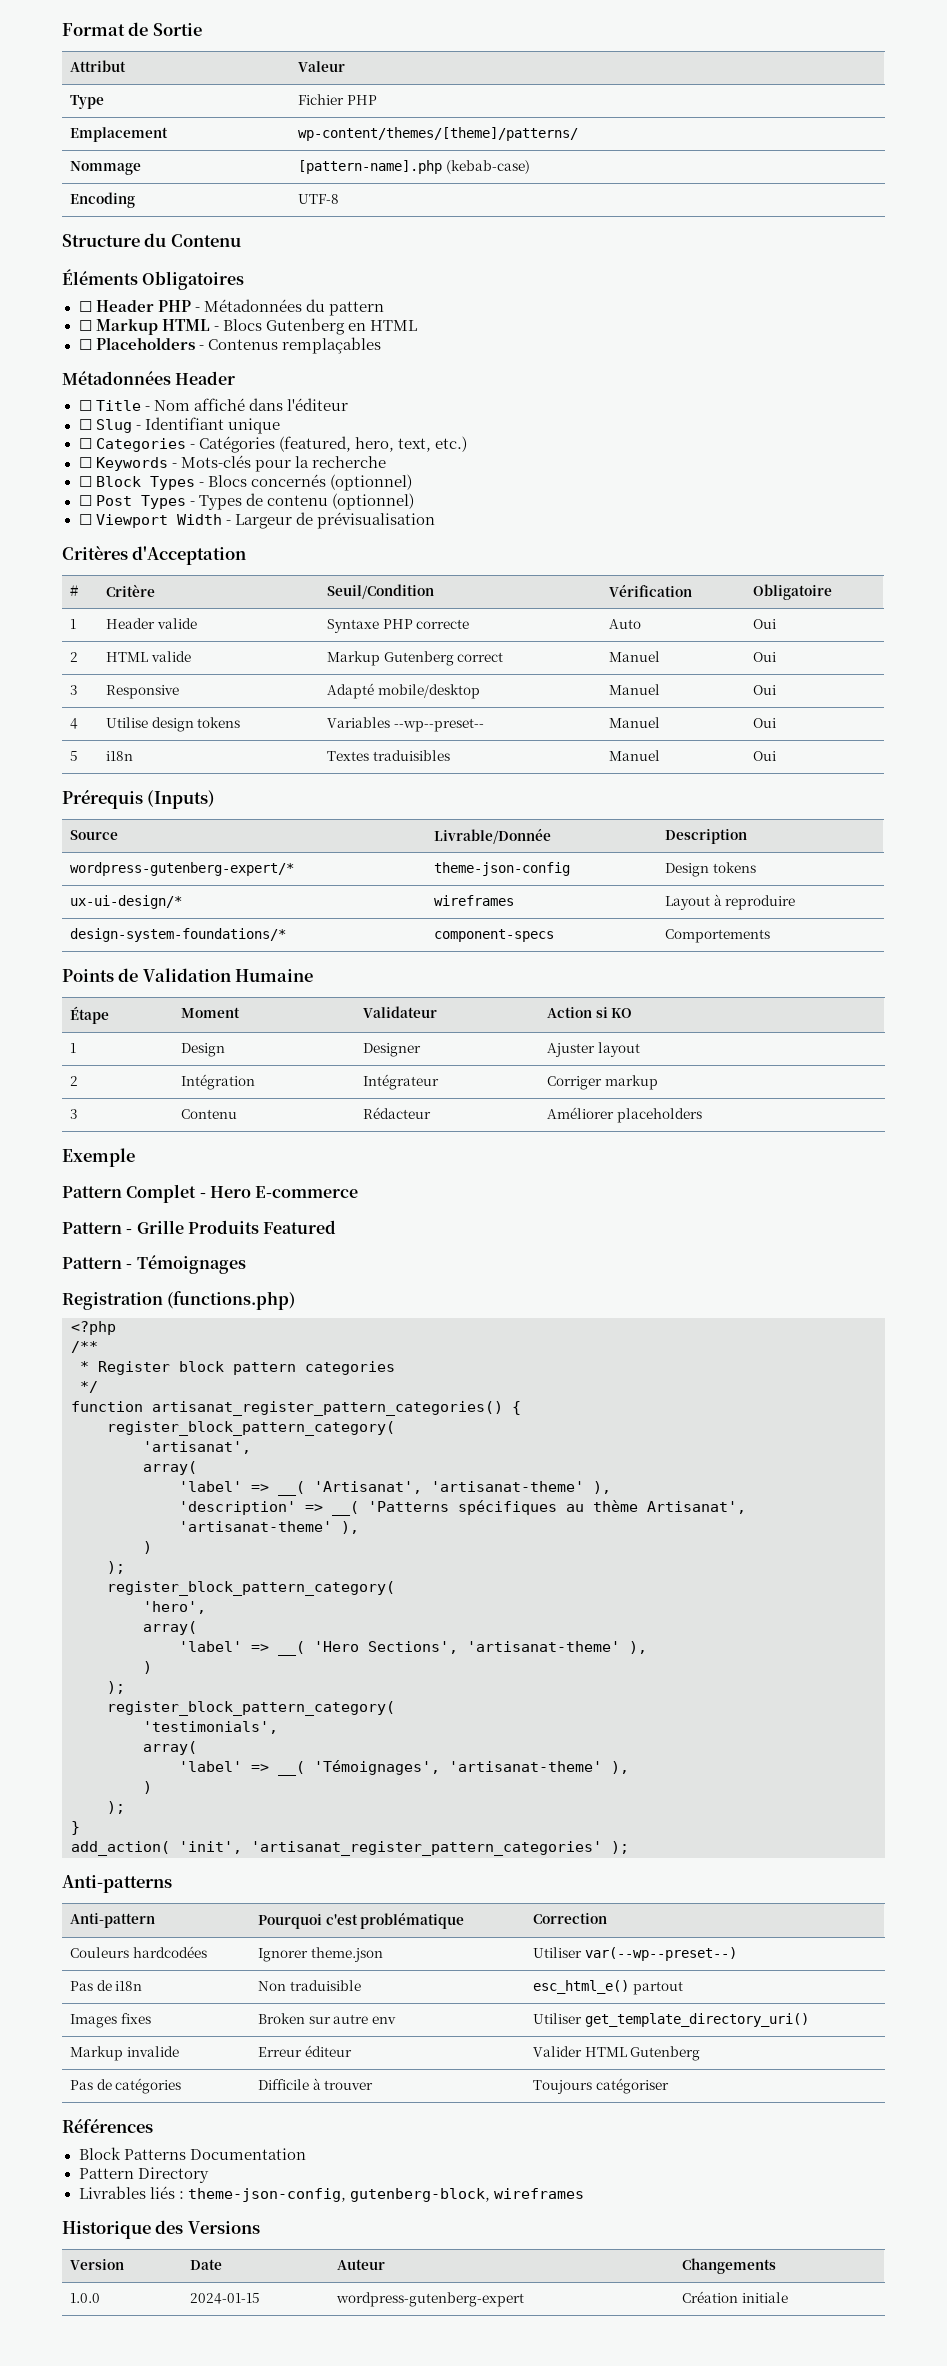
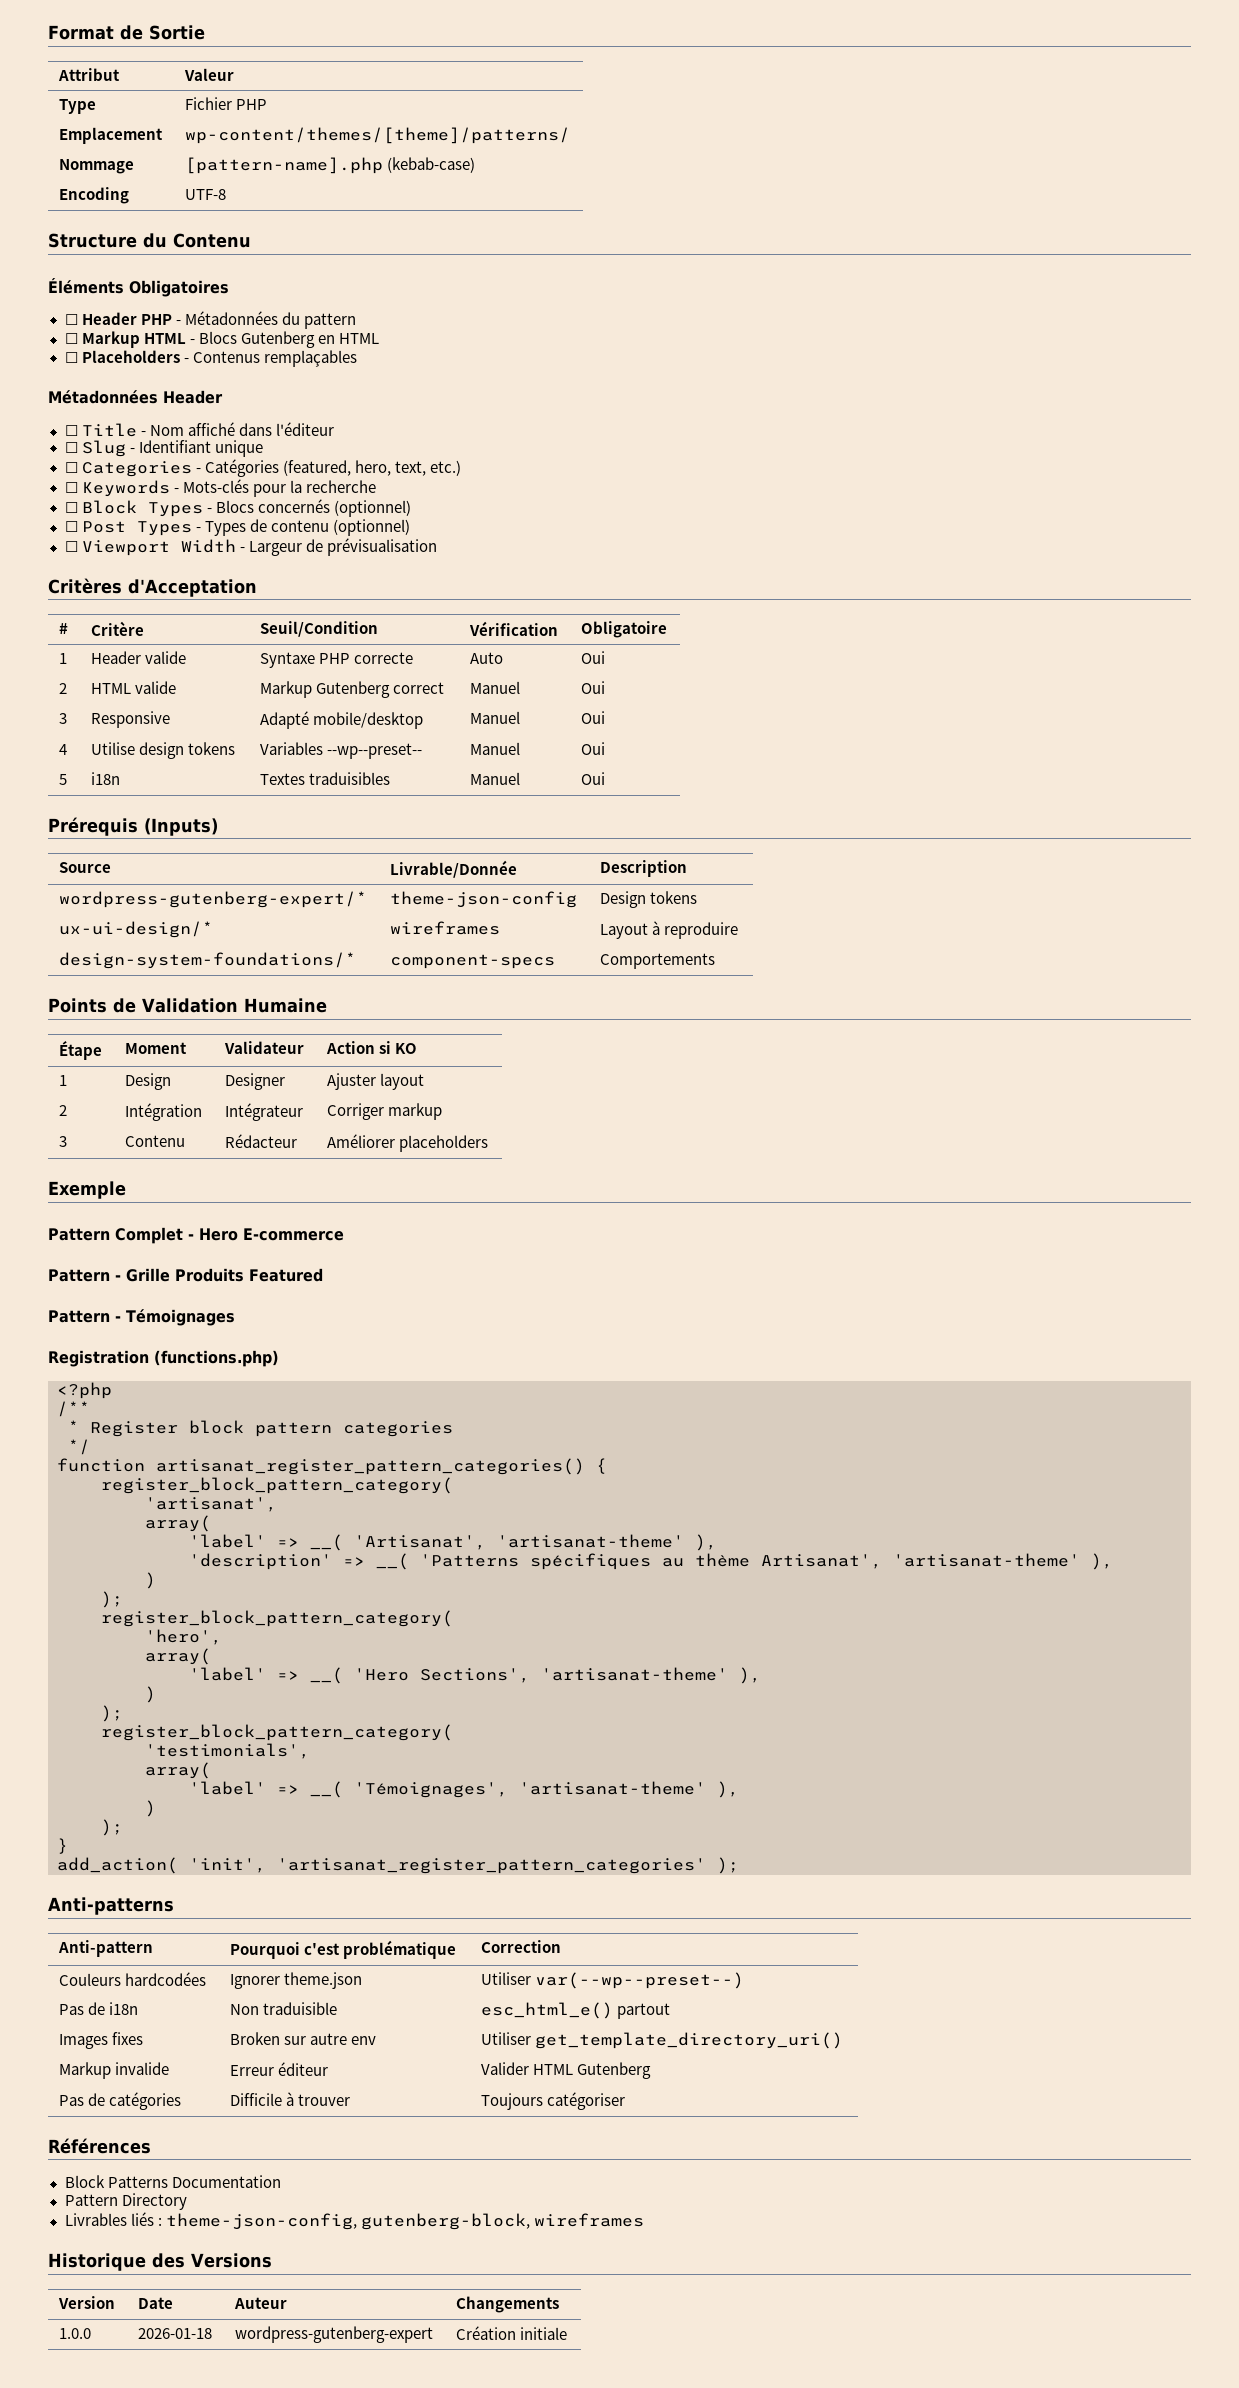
- 1.0.0 | 2024-01-15 | wordpress-gutenberg-expert | Création initiale
+ 1.0.0 | 2026-01-18 | wordpress-gutenberg-expert | Création initiale

